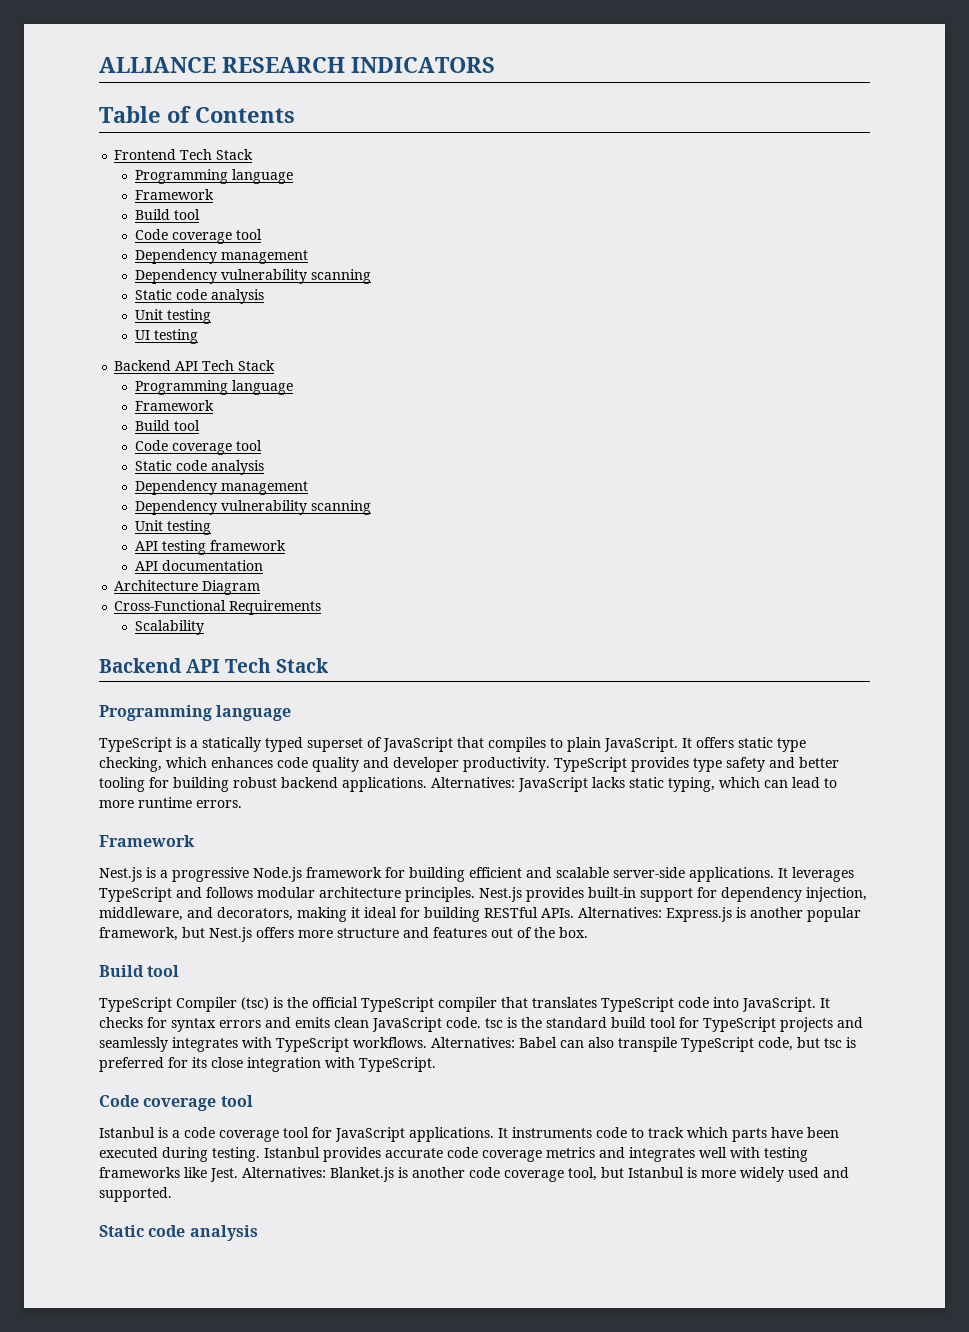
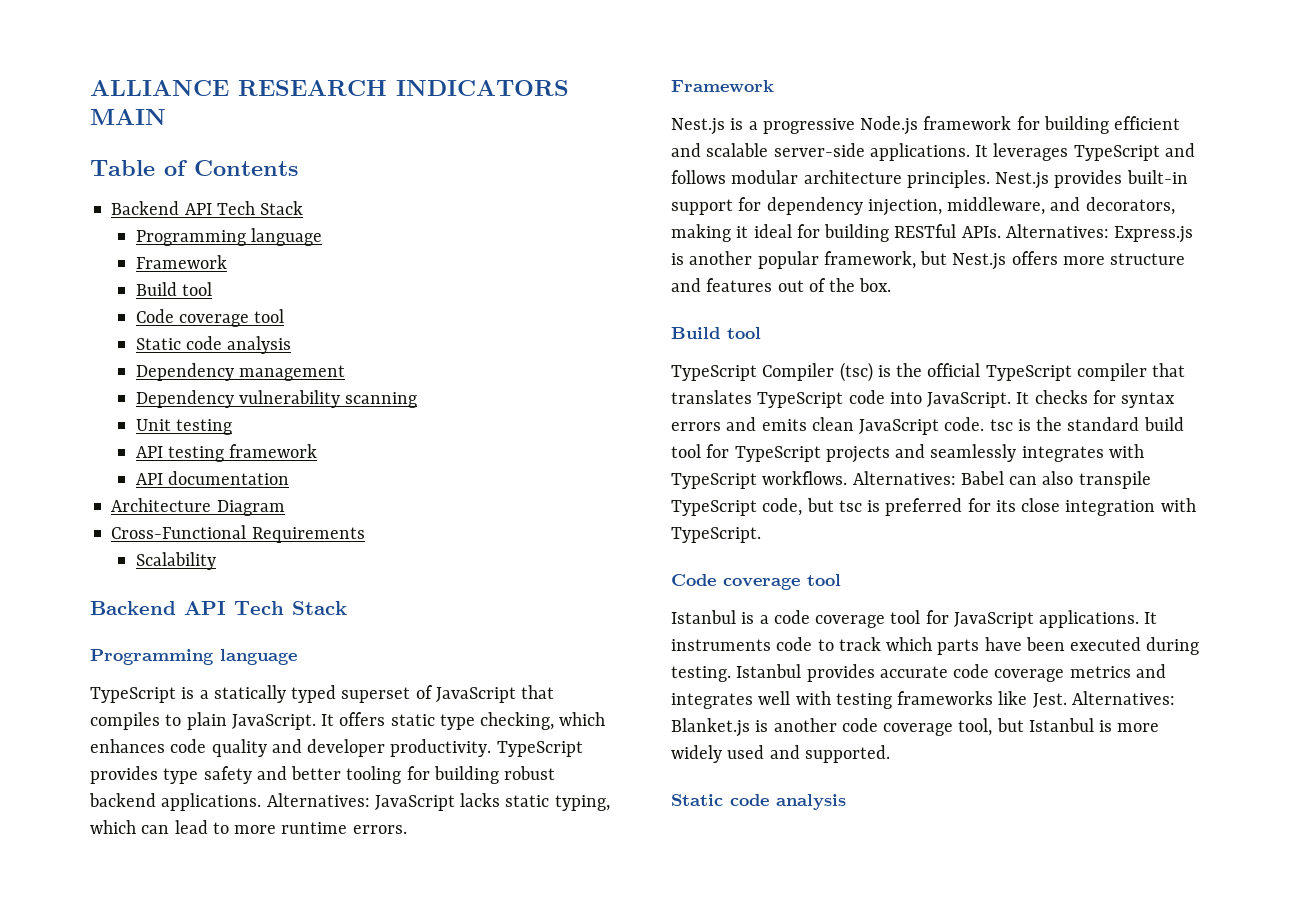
- ALLIANCE RESEARCH INDICATORS
+ ALLIANCE RESEARCH INDICATORS MAIN
- Frontend Tech Stack
- Programming language
- Framework
- Build tool
- Code coverage tool
- Dependency management
- Dependency vulnerability scanning
- Static code analysis
- Unit testing
- UI testing

